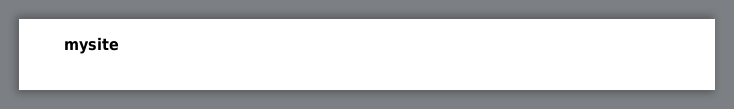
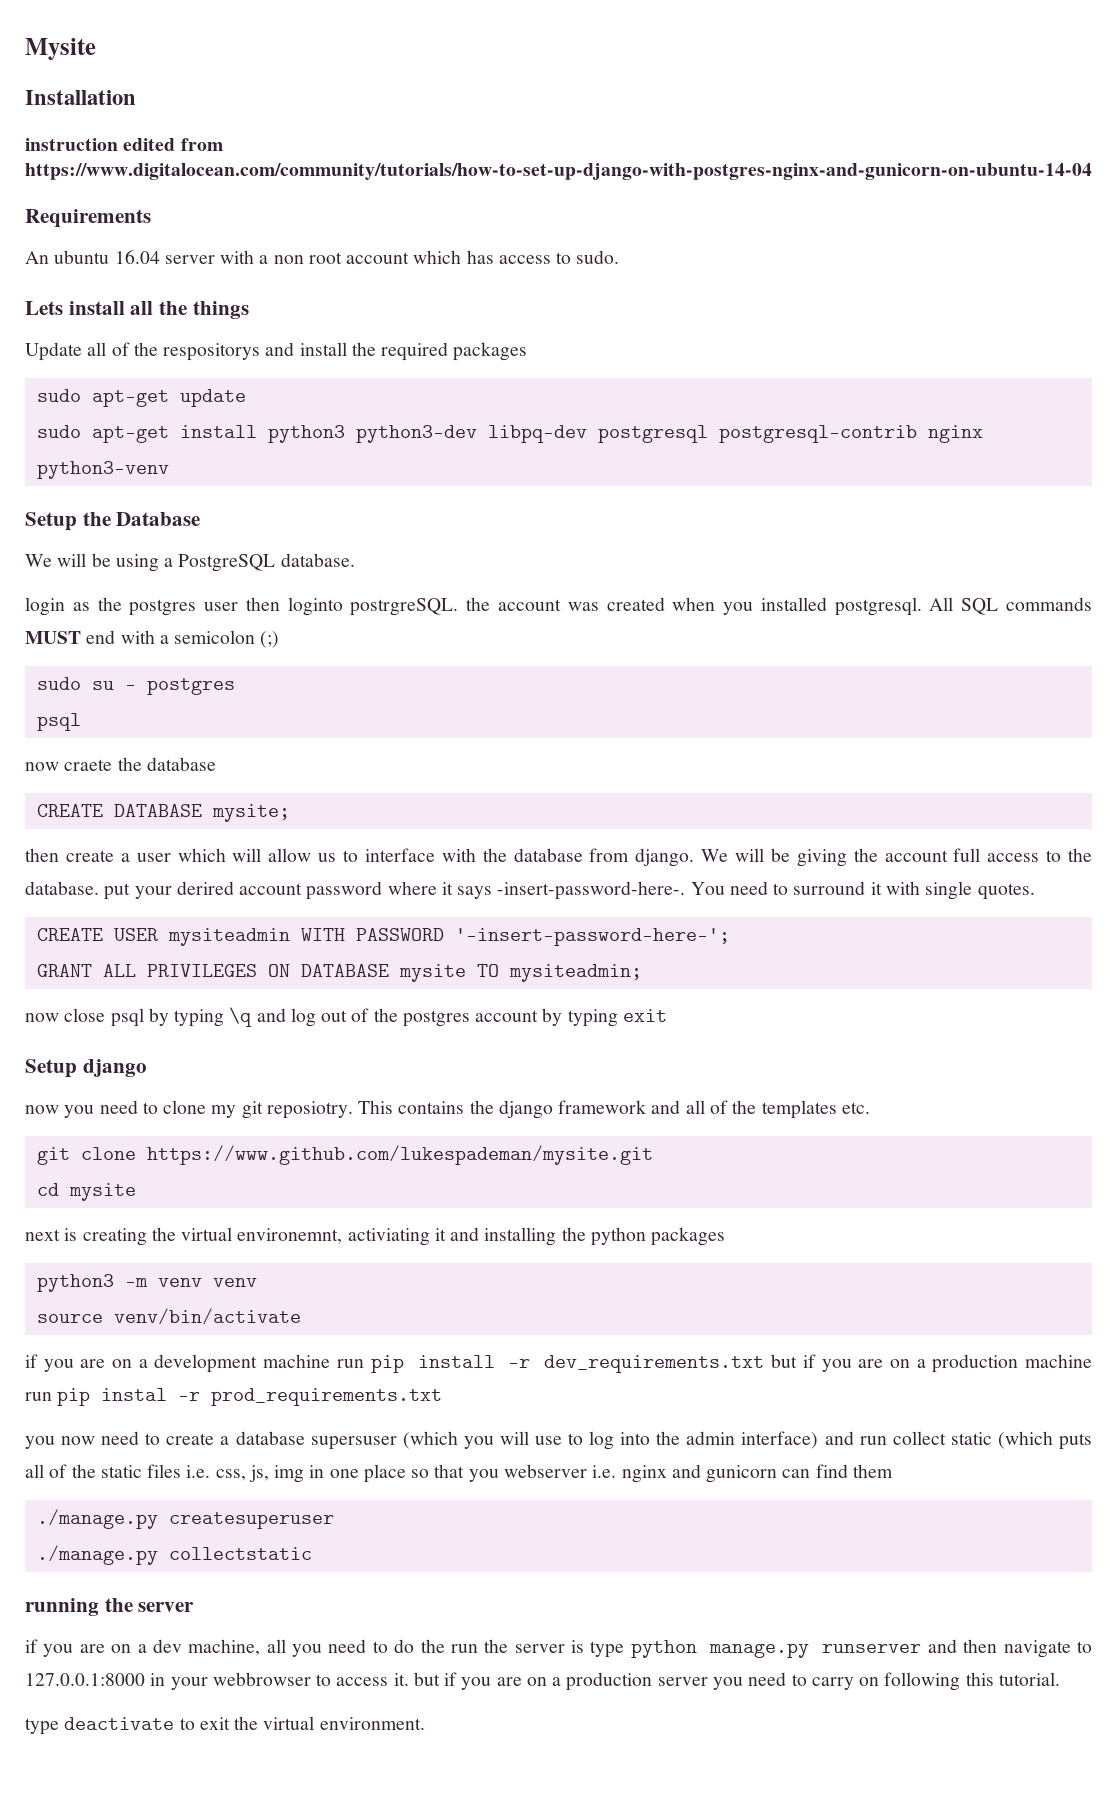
- mysite
+ Mysite
+ Installation
+ instruction edited from https://www.digitalocean.com/community/tutorials/how-to-set-up-django-with-postgres-nginx-and-gunicorn-on-ubuntu-14-04
+ Requirements
+ An ubuntu 16.04 server with a non root account which has access to sudo.
+ Lets install all the things
+ Update all of the respositorys and install the required packages
+ sudo apt-get update
+ sudo apt-get install python3 python3-dev libpq-dev postgresql postgresql-contrib nginx python3-venv
+ Setup the Database
+ We will be using a PostgreSQL database.
+ login as the postgres user then loginto postrgreSQL. the account was created when you installed postgresql. All SQL commands MUST end with a semicolon (;)
+ sudo su - postgres
+ psql
+ now craete the database
+ CREATE DATABASE mysite;
+ then create a user which will allow us to interface with the database from django. We will be giving the account full access to the database. put your derired account password where it says -insert-password-here-. You need to surround it with single quotes.
+ CREATE USER mysiteadmin WITH PASSWORD '-insert-password-here-';
+ GRANT ALL PRIVILEGES ON DATABASE mysite TO mysiteadmin;
+ now close psql by typing \q and log out of the postgres account by typing exit
+ Setup django
+ now you need to clone my git reposiotry. This contains the django framework and all of the templates etc.
+ git clone https://www.github.com/lukespademan/mysite.git
+ cd mysite
+ next is creating the virtual environemnt, activiating it and installing the python packages
+ python3 -m venv venv
+ source venv/bin/activate
+ if you are on a development machine run pip install -r dev_requirements.txt but if you are on a production machine run pip instal -r prod_requirements.txt
+ you now need to create a database supersuser (which you will use to log into the admin interface) and run collect static (which puts all of the static files i.e. css, js, img in one place so that you webserver i.e. nginx and gunicorn can find them
+ ./manage.py createsuperuser
+ ./manage.py collectstatic
+ running the server
+ if you are on a dev machine, all you need to do the run the server is type python manage.py runserver and then navigate to 127.0.0.1:8000 in your webbrowser to access it. but if you are on a production server you need to carry on following this tutorial.
+ type deactivate to exit the virtual environment.

